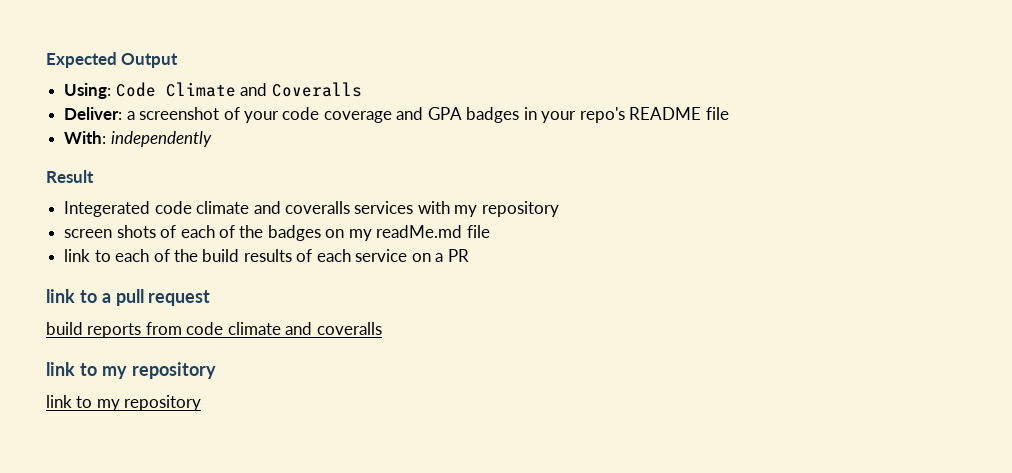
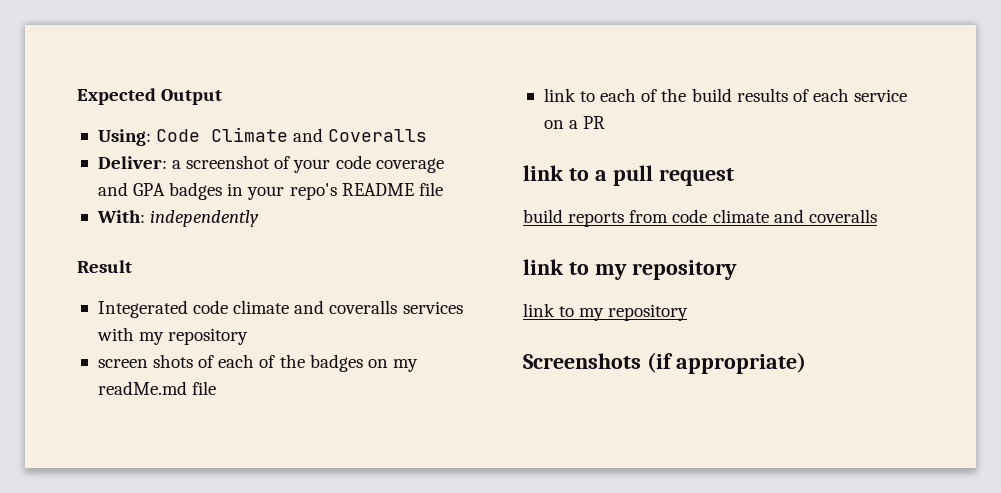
+ Screenshots (if appropriate)

